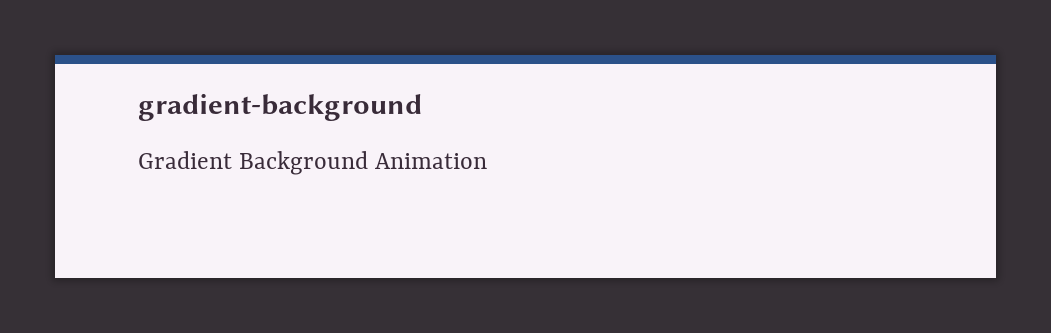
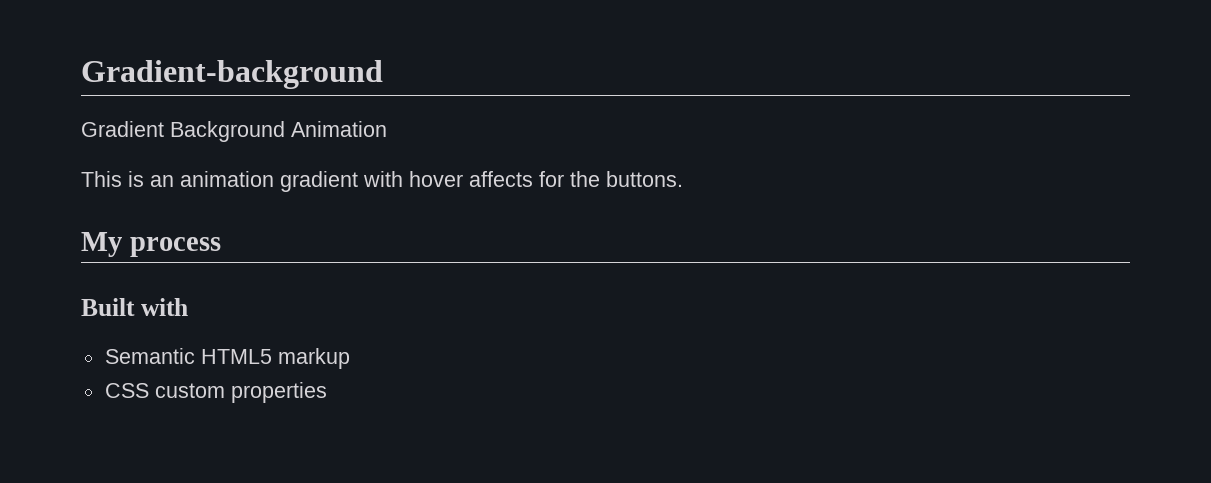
- gradient-background
+ Gradient-background
+ This is an animation gradient with hover affects for the buttons.
+ My process
+ Built with
+ Semantic HTML5 markup
+ CSS custom properties

